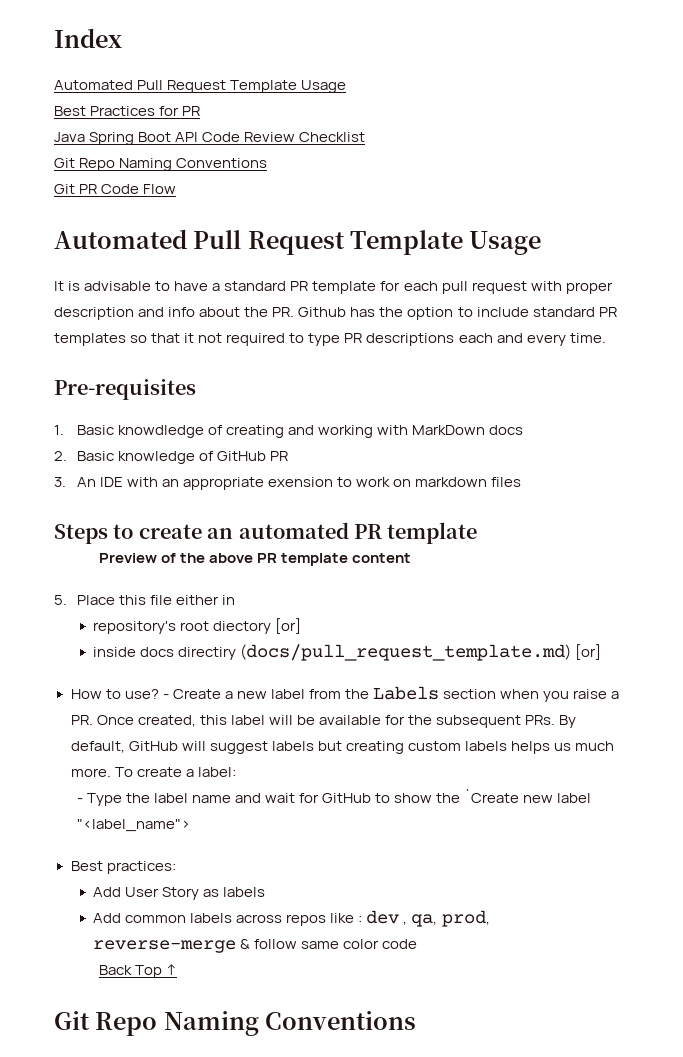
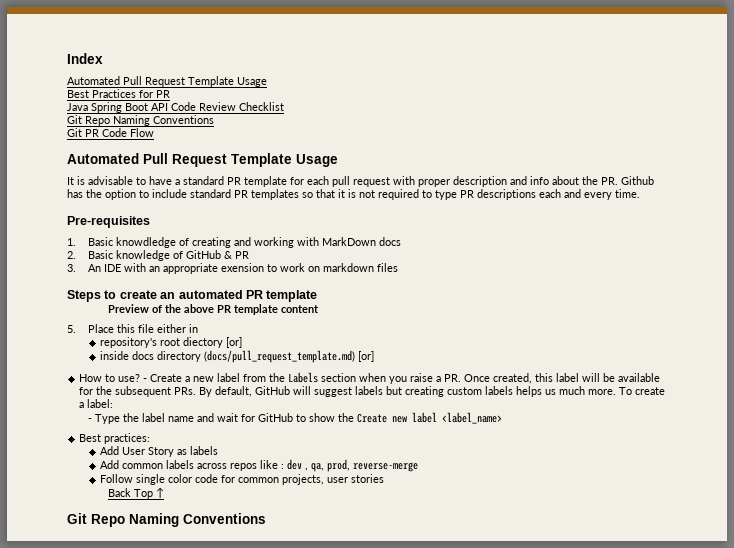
- It is advisable to have a standard PR template for each pull request with proper description and info about the PR. Github has the option to include standard PR templates so that it not required to type PR descriptions each and every time.
+ It is advisable to have a standard PR template for each pull request with proper description and info about the PR. Github has the option to include standard PR templates so that it is not required to type PR descriptions each and every time.
- 2. Basic knowledge of GitHub PR
+ 2. Basic knowledge of GitHub & PR
- inside docs directiry (docs/pull_request_template.md) [or]
+ inside docs directory (docs/pull_request_template.md) [or]
- - Type the label name and wait for GitHub to show the `Create new label "<label_name">
+ - Type the label name and wait for GitHub to show the Create new label <label_name>
- Add common labels across repos like : dev , qa, prod, reverse-merge & follow same color code
+ Add common labels across repos like : dev , qa, prod, reverse-merge
+ Follow single color code for common projects, user stories

